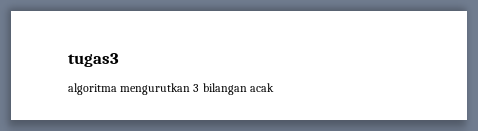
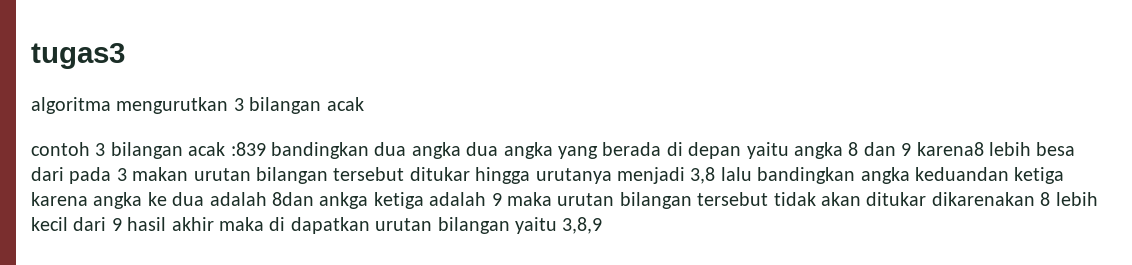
+ contoh 3 bilangan acak :839 bandingkan dua angka dua angka yang berada di depan yaitu angka 8 dan 9 karena8 lebih besa dari pada 3 makan urutan bilangan tersebut ditukar hingga urutanya menjadi 3,8 lalu bandingkan angka keduandan ketiga karena angka ke dua adalah 8dan ankga ketiga adalah 9 maka urutan bilangan tersebut tidak akan ditukar dikarenakan 8 lebih kecil dari 9 hasil akhir maka di dapatkan urutan bilangan yaitu 3,8,9

